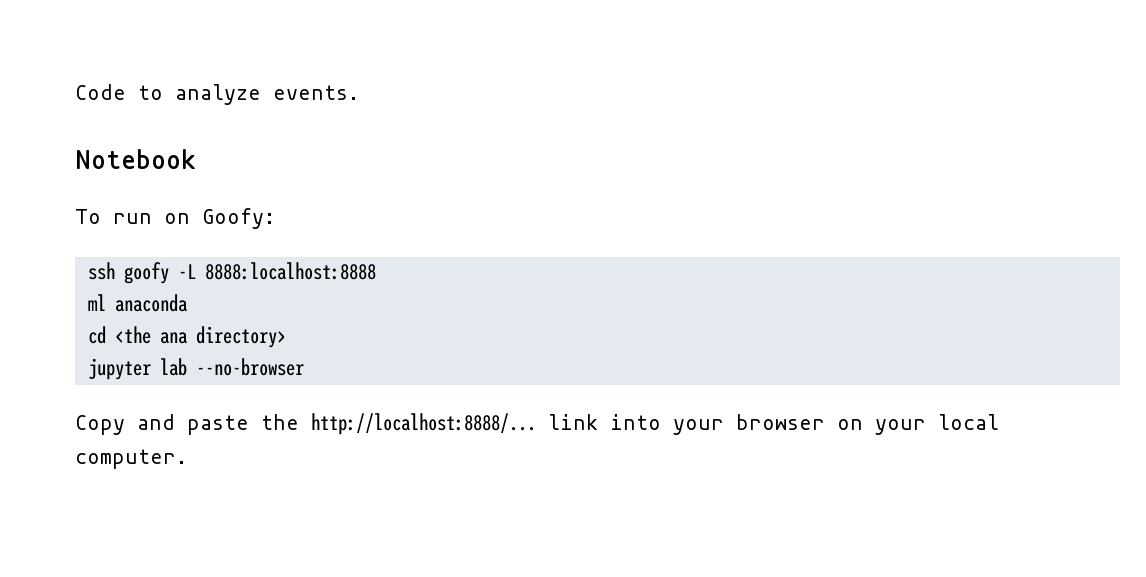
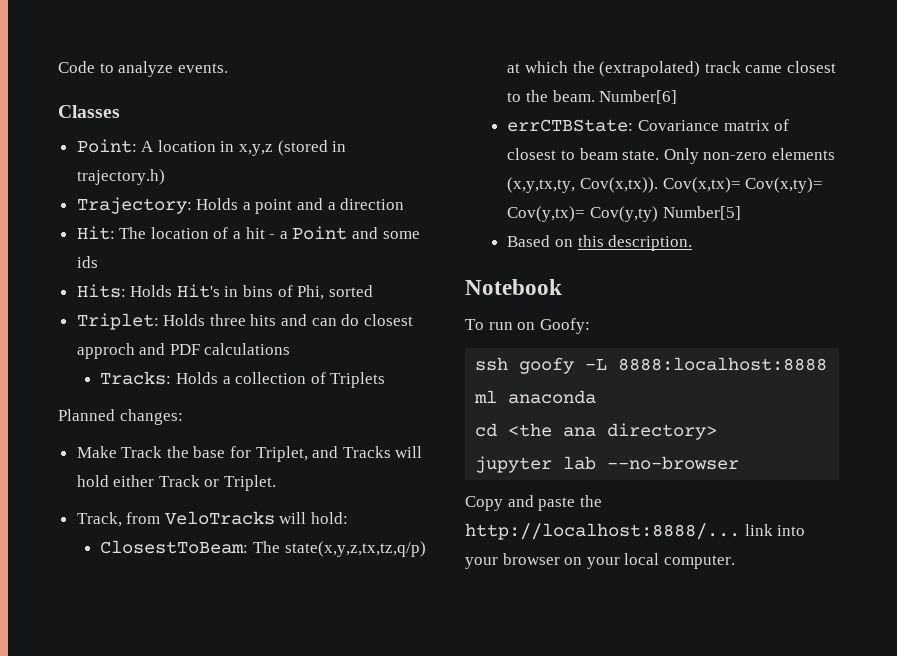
+ Classes
+ Point: A location in x,y,z (stored in trajectory.h)
+ Trajectory: Holds a point and a direction
+ Hit: The location of a hit - a Point and some ids
+ Hits: Holds Hit's in bins of Phi, sorted
+ Triplet: Holds three hits and can do closest approch and PDF calculations
+ Tracks: Holds a collection of Triplets
+ Planned changes:
+ Make Track the base for Triplet, and Tracks will hold either Track or Triplet.
+ Track, from VeloTracks will hold:
+ ClosestToBeam: The state(x,y,z,tx,tz,q/p) at which the (extrapolated) track came closest to the beam. Number[6]
+ errCTBState: Covariance matrix of closest to beam state. Only non-zero elements (x,y,tx,ty, Cov(x,tx)). Cov(x,tx)= Cov(x,ty)= Cov(y,tx)= Cov(y,ty) Number[5]
+ Based on this description.

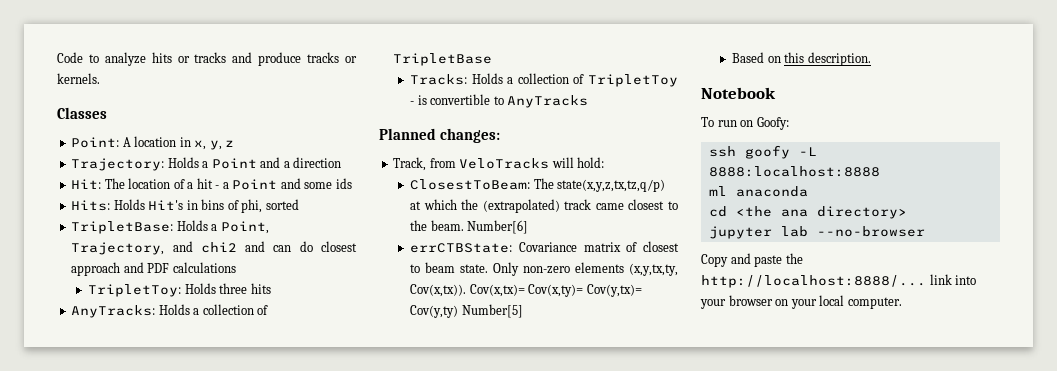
- Code to analyze events.
+ Code to analyze hits or tracks and produce tracks or kernels.
- Point: A location in x,y,z (stored in trajectory.h)
+ Point: A location in x, y, z
- Trajectory: Holds a point and a direction
+ Trajectory: Holds a Point and a direction
- Hits: Holds Hit's in bins of Phi, sorted
+ Hits: Holds Hit's in bins of phi, sorted
- Triplet: Holds three hits and can do closest approch and PDF calculations
+ TripletBase: Holds a Point, Trajectory, and chi2 and can do closest approach and PDF calculations
+ TripletToy: Holds three hits
+ AnyTracks: Holds a collection of TripletBase
- Tracks: Holds a collection of Triplets
+ Tracks: Holds a collection of TripletToy - is convertible to AnyTracks
  Planned changes:
- Make Track the base for Triplet, and Tracks will hold either Track or Triplet.

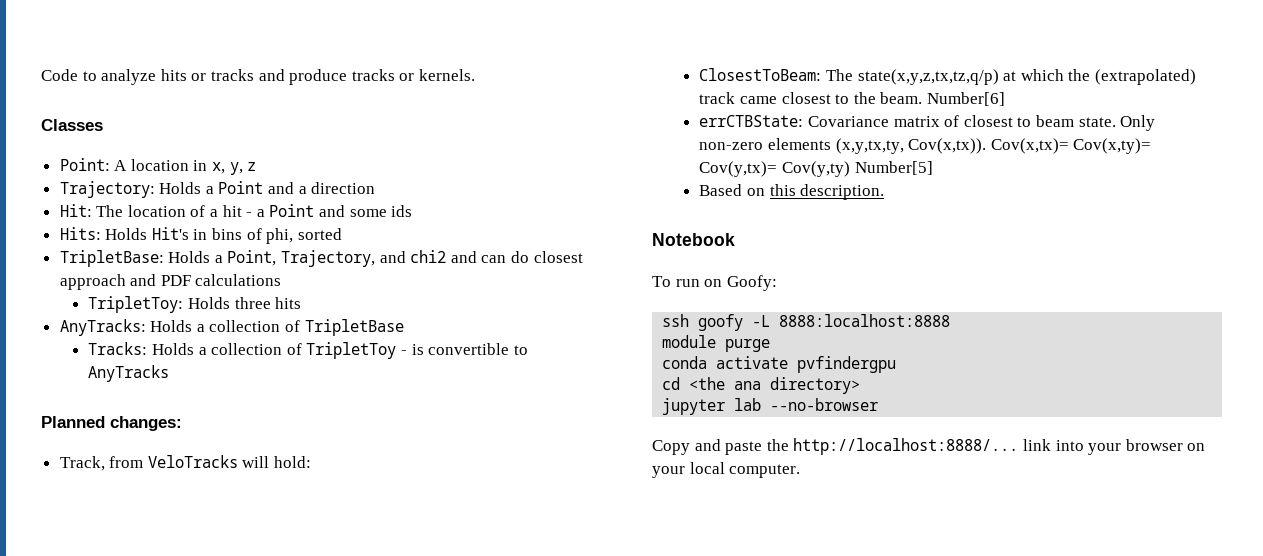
- ml anaconda
+ module purge
+ conda activate pvfindergpu

